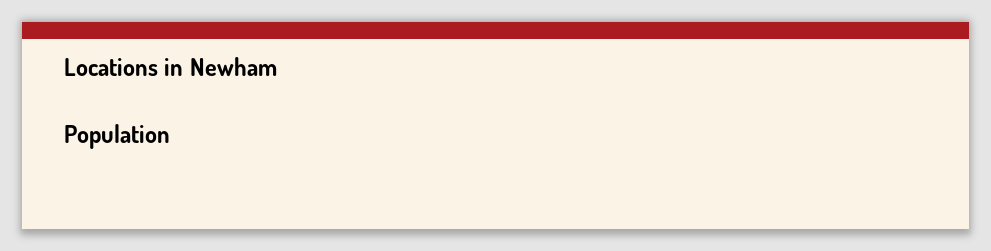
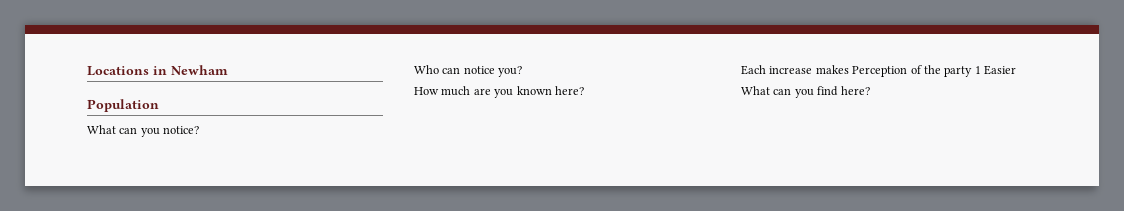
+ What can you notice?
+ Who can notice you?
+ How much are you known here?
+ Each increase makes Perception of the party 1 Easier
+ What can you find here?

